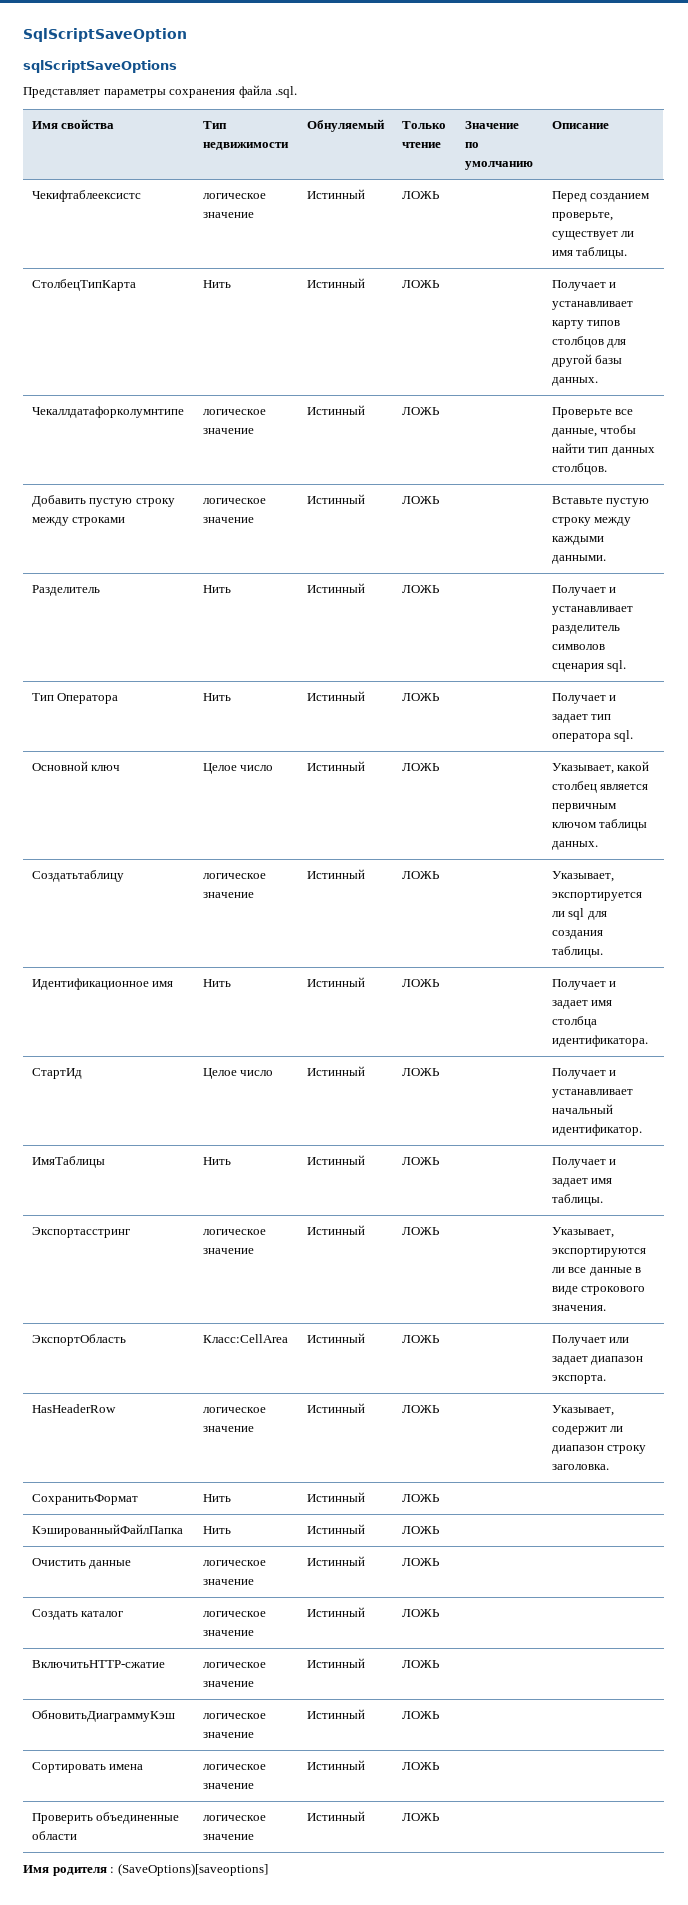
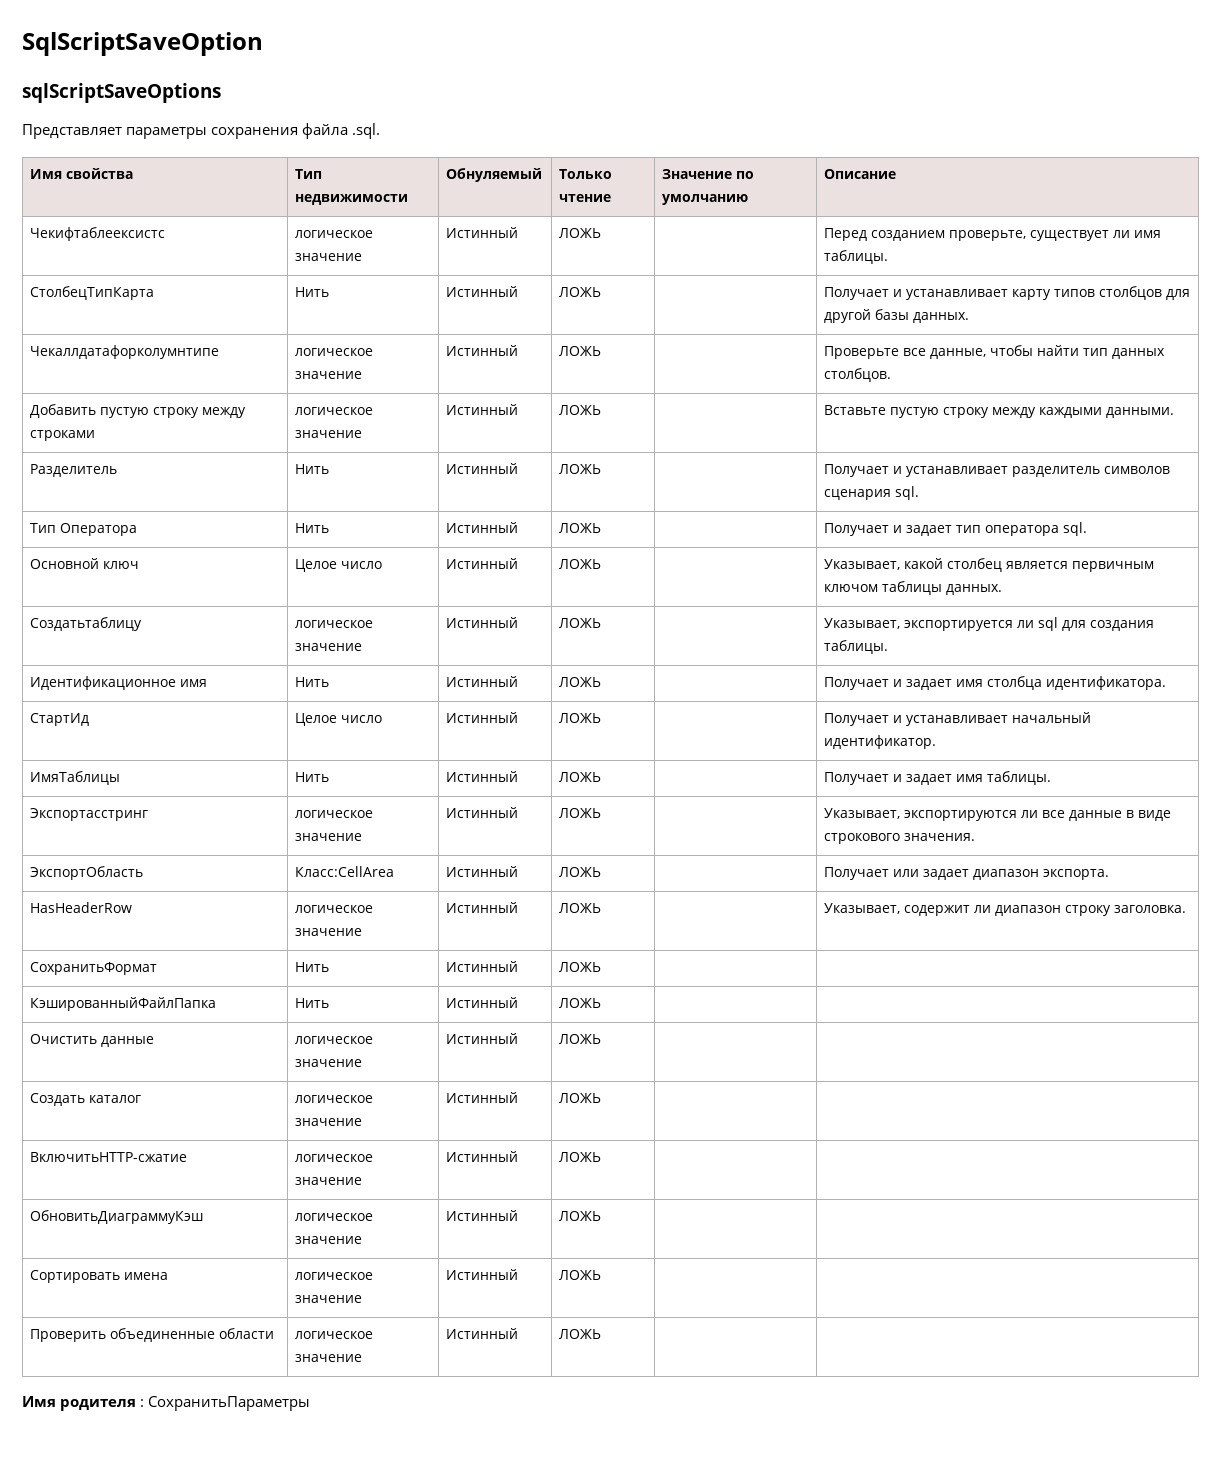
- Имя родителя : (SaveOptions)[saveoptions]
+ Имя родителя : СохранитьПараметры

